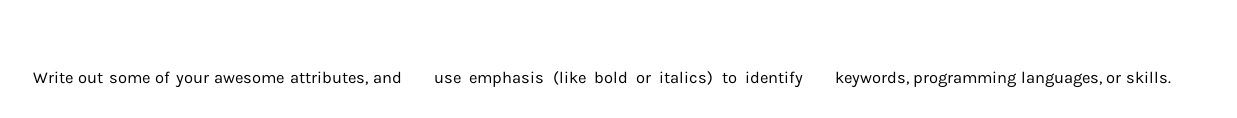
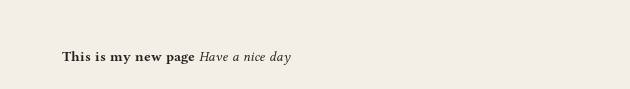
- Write out some of your awesome attributes, and use emphasis (like bold or italics) to identify keywords, programming languages, or skills.
+ This is my new page Have a nice day

